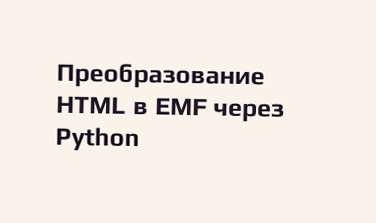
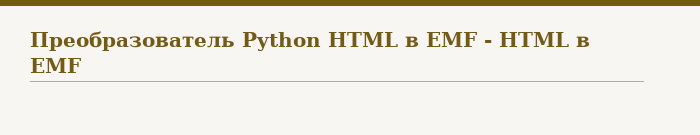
- Преобразование HTML в EMF через Python
+ Преобразователь Python HTML в EMF - HTML в EMF

